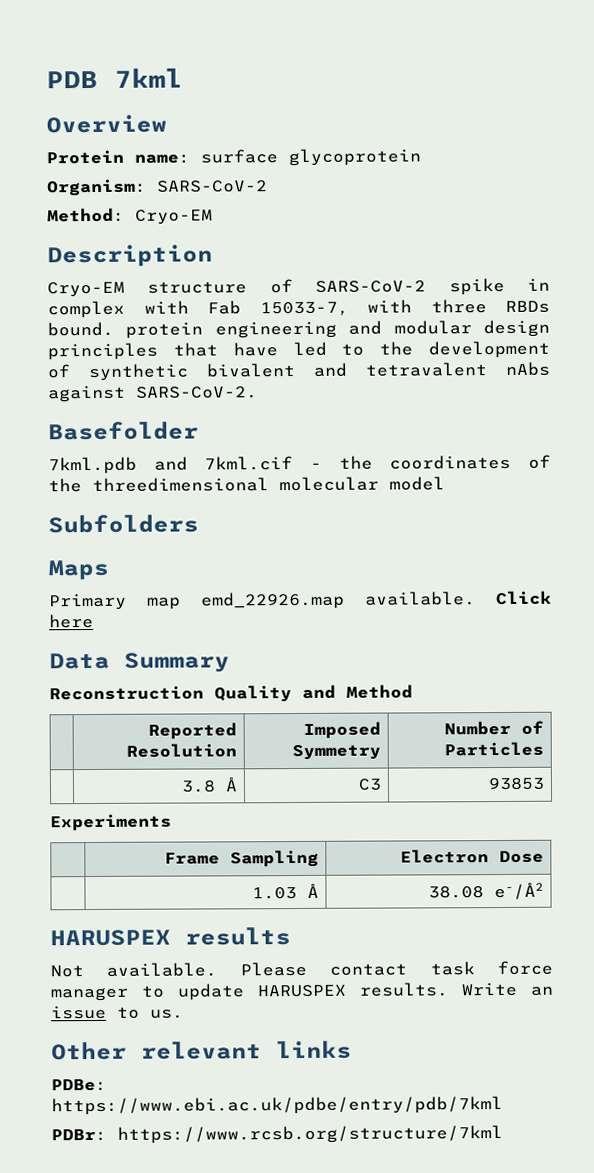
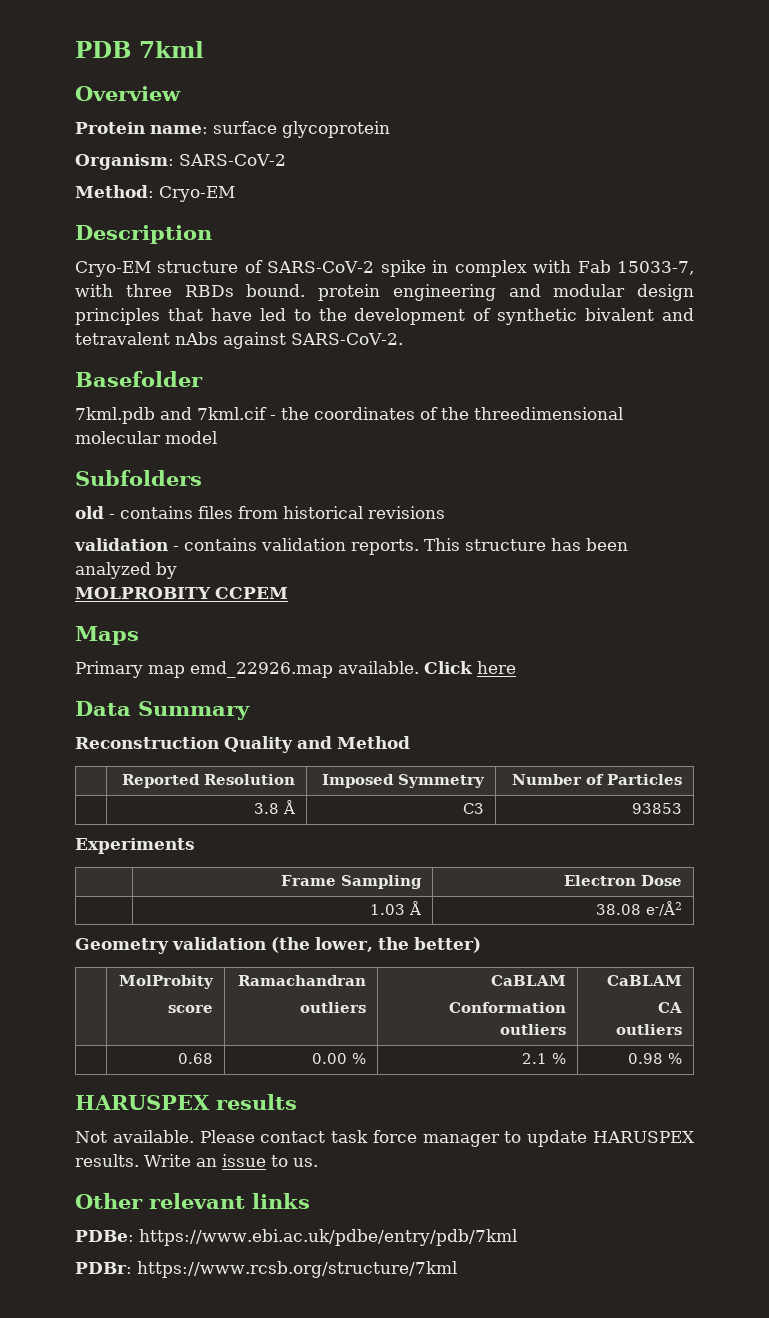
+ old - contains files from historical revisions
+ validation - contains validation reports. This structure has been analyzed by
+ MOLPROBITY CCPEM
+ Geometry validation (the lower, the better)
+ | MolProbity
+ score | Ramachandran
+ outliers | CaBLAM
+ Conformation outliers | CaBLAM
+ CA outliers
+ | 0.68 | 0.00 % | 2.1 % | 0.98 %

